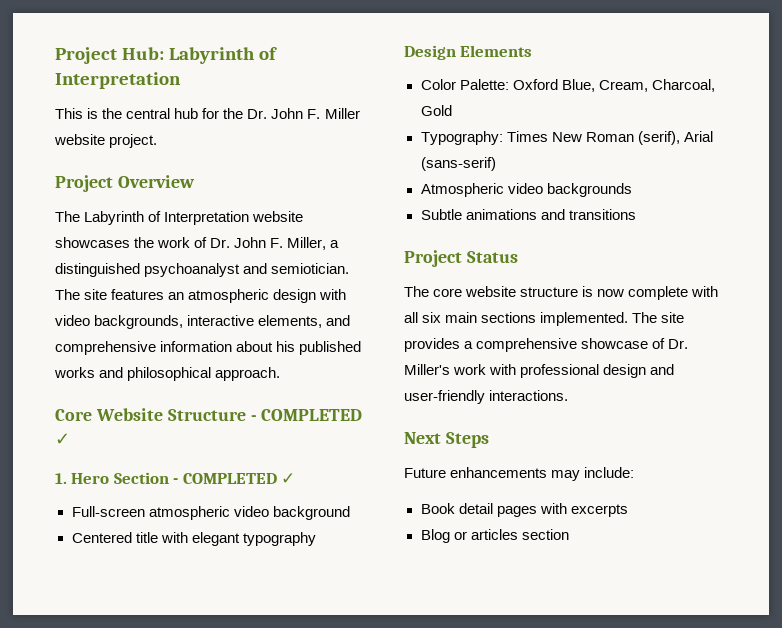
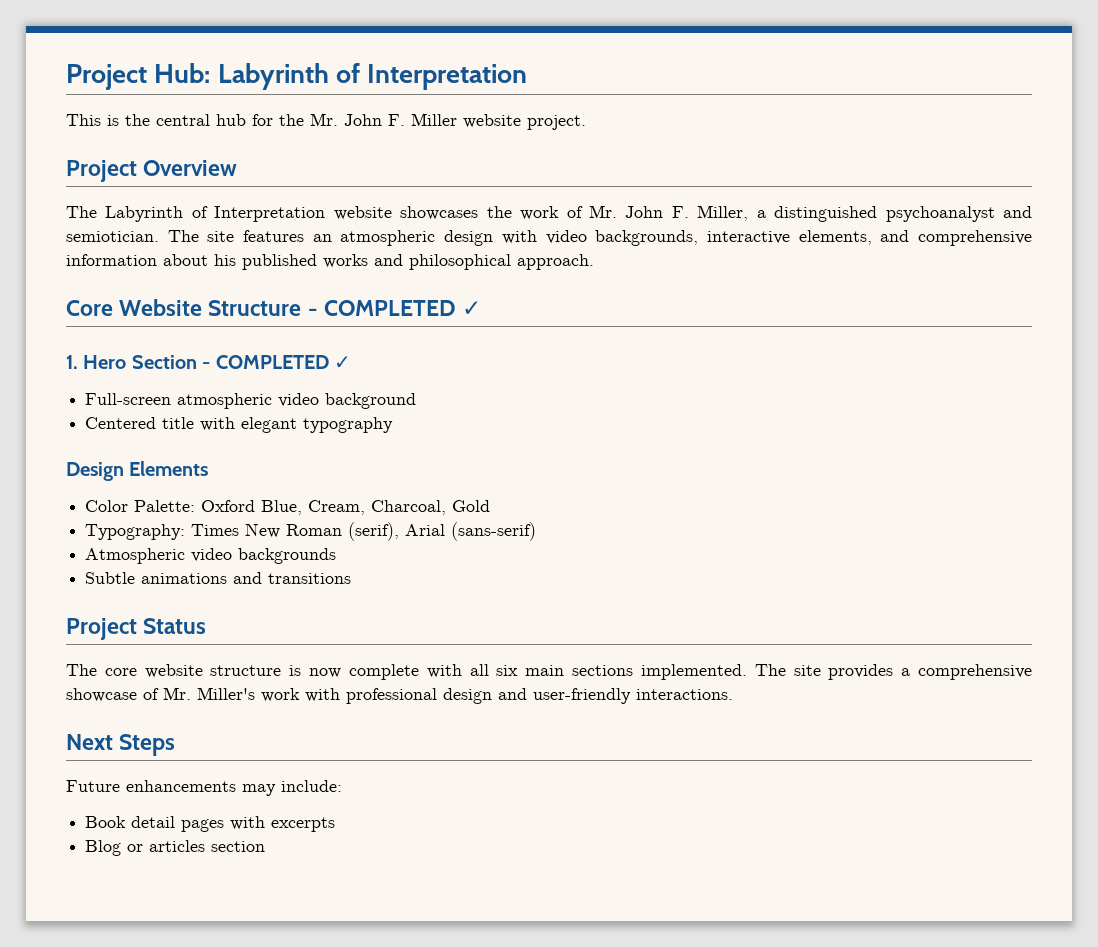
- This is the central hub for the Dr. John F. Miller website project.
+ This is the central hub for the Mr. John F. Miller website project.
- The Labyrinth of Interpretation website showcases the work of Dr. John F. Miller, a distinguished psychoanalyst and semiotician.
+ The Labyrinth of Interpretation website showcases the work of Mr. John F. Miller, a distinguished psychoanalyst and semiotician.
- The site provides a comprehensive showcase of Dr. Miller's work with professional design and user-friendly interactions.
+ The site provides a comprehensive showcase of Mr. Miller's work with professional design and user-friendly interactions.

